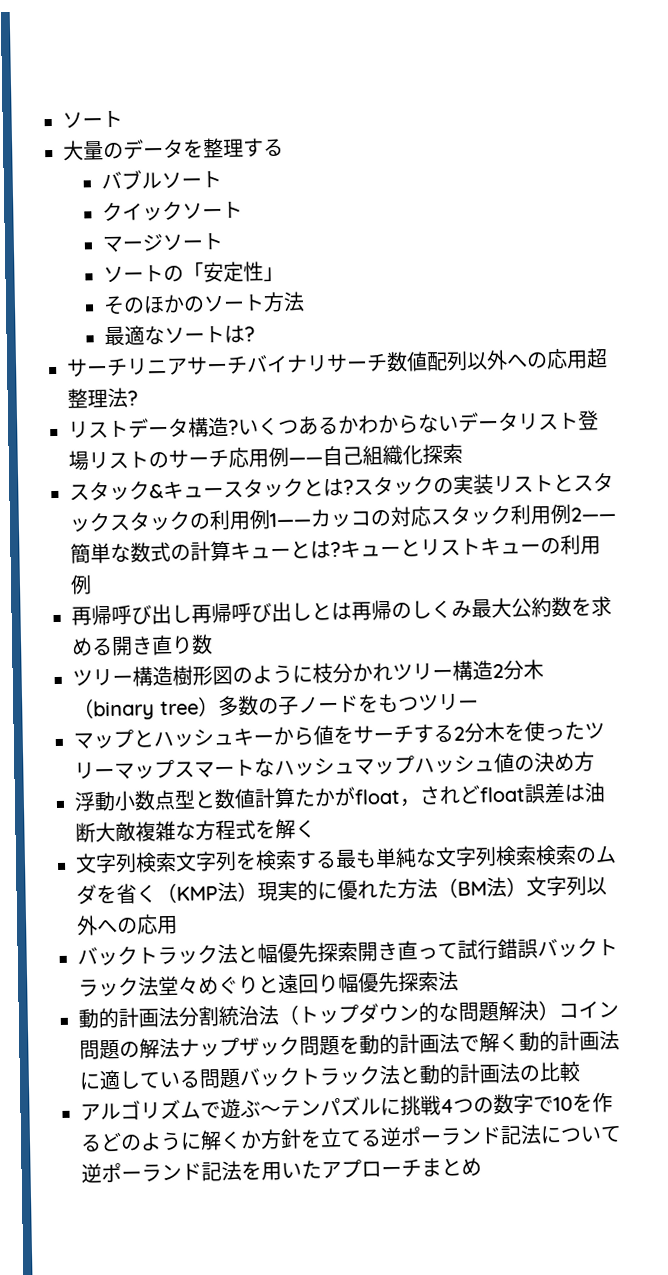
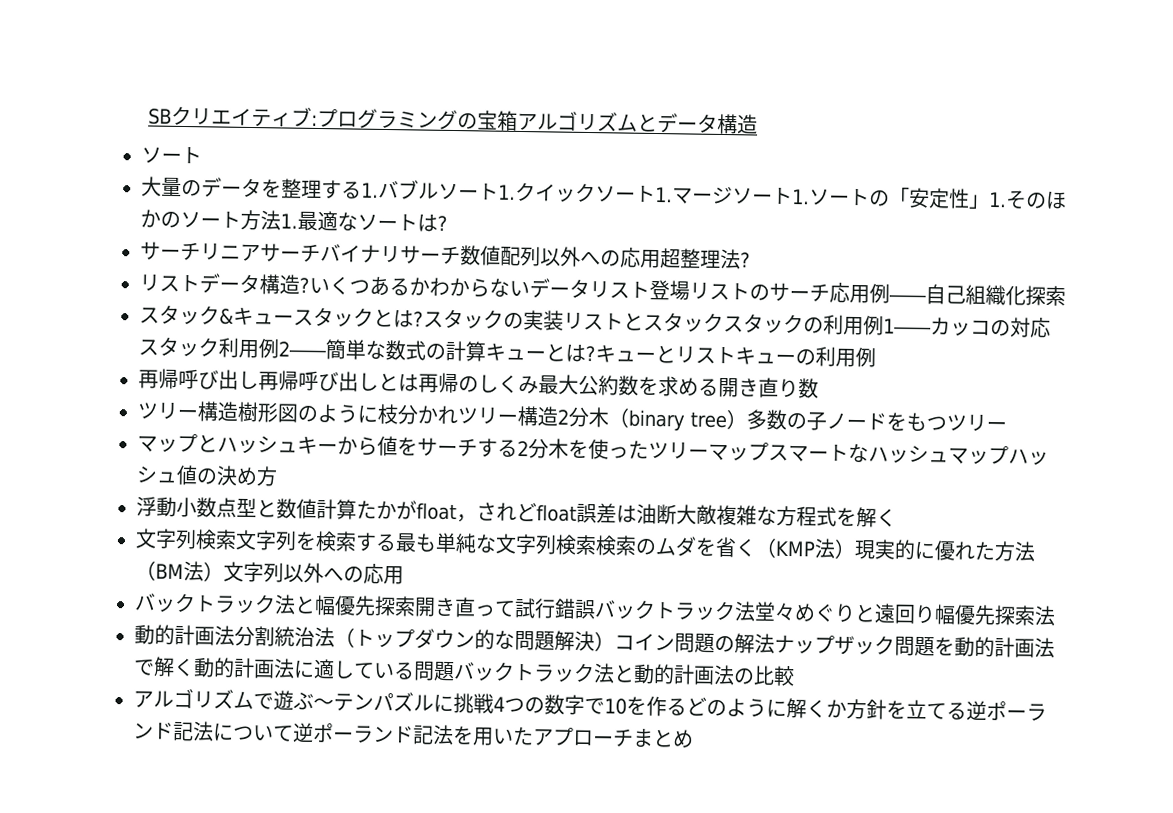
+ SBクリエイティブ:プログラミングの宝箱アルゴリズムとデータ構造
- 大量のデータを整理する
- バブルソート
- クイックソート
- マージソート
- ソートの「安定性」
- そのほかのソート方法
- 最適なソートは?
+ 大量のデータを整理する1.バブルソート1.クイックソート1.マージソート1.ソートの「安定性」1.そのほかのソート方法1.最適なソートは?

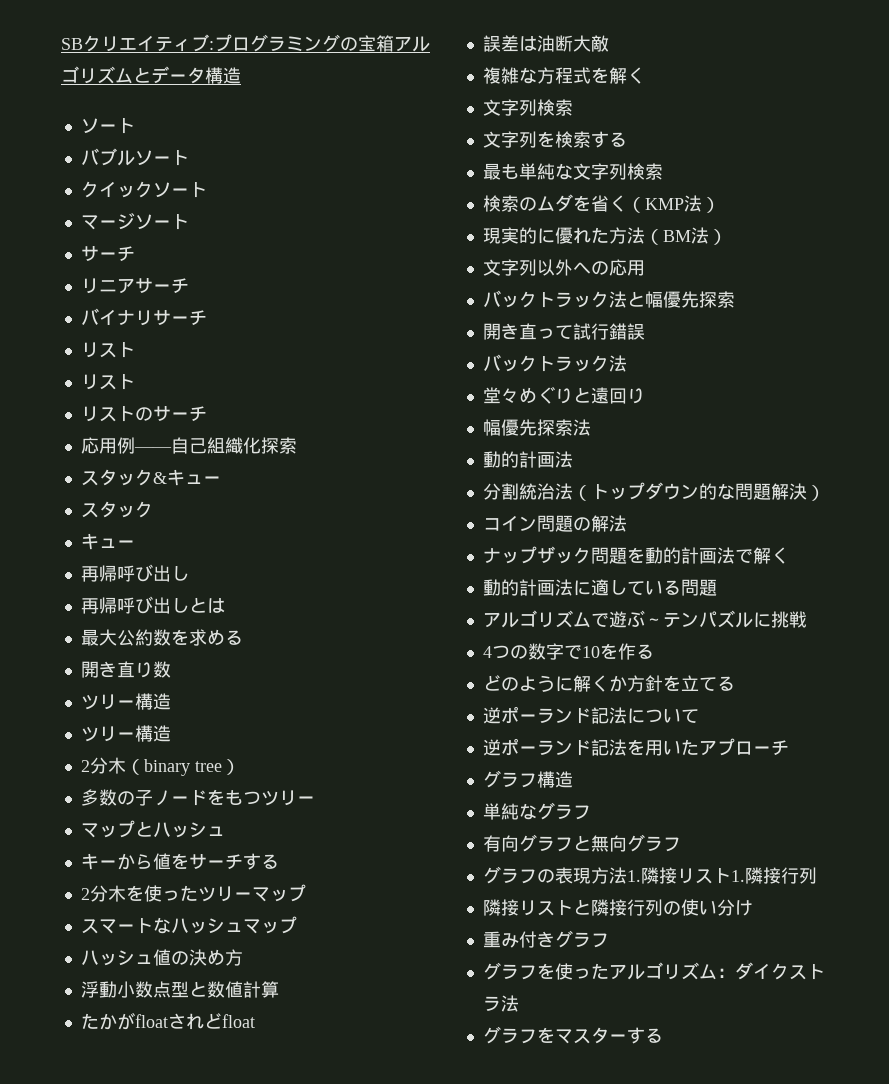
- 大量のデータを整理する1.バブルソート1.クイックソート1.マージソート1.ソートの「安定性」1.そのほかのソート方法1.最適なソートは?
- サーチリニアサーチバイナリサーチ数値配列以外への応用超整理法?
- リストデータ構造?いくつあるかわからないデータリスト登場リストのサーチ応用例――自己組織化探索
+ バブルソート
+ クイックソート
+ マージソート
+ サーチ
+ リニアサーチ
+ バイナリサーチ
+ リスト
+ リスト
+ リストのサーチ
+ 応用例――自己組織化探索
- スタック&キュースタックとは?スタックの実装リストとスタックスタックの利用例1――カッコの対応スタック利用例2――簡単な数式の計算キューとは?キューとリストキューの利用例
- 再帰呼び出し再帰呼び出しとは再帰のしくみ最大公約数を求める開き直り数
- ツリー構造樹形図のように枝分かれツリー構造2分木（binary tree）多数の子ノードをもつツリー
+ スタック&キュー
+ スタック
+ キュー
+ 再帰呼び出し
+ 再帰呼び出しとは
+ 最大公約数を求める
+ 開き直り数
+ ツリー構造
+ ツリー構造
+ 2分木（binary tree）
+ 多数の子ノードをもつツリー
- マップとハッシュキーから値をサーチする2分木を使ったツリーマップスマートなハッシュマップハッシュ値の決め方
+ マップとハッシュ
+ キーから値をサーチする
+ 2分木を使ったツリーマップ
+ スマートなハッシュマップ
+ ハッシュ値の決め方
- 浮動小数点型と数値計算たかがfloat，されどfloat誤差は油断大敵複雑な方程式を解く
- 文字列検索文字列を検索する最も単純な文字列検索検索のムダを省く（KMP法）現実的に優れた方法（BM法）文字列以外への応用
+ 浮動小数点型と数値計算
+ たかがfloatされどfloat
+ 誤差は油断大敵
+ 複雑な方程式を解く
+ 文字列検索
+ 文字列を検索する
+ 最も単純な文字列検索
+ 検索のムダを省く（KMP法）
+ 現実的に優れた方法（BM法）
+ 文字列以外への応用
- バックトラック法と幅優先探索開き直って試行錯誤バックトラック法堂々めぐりと遠回り幅優先探索法
- 動的計画法分割統治法（トップダウン的な問題解決）コイン問題の解法ナップザック問題を動的計画法で解く動的計画法に適している問題バックトラック法と動的計画法の比較
+ バックトラック法と幅優先探索
+ 開き直って試行錯誤
+ バックトラック法
+ 堂々めぐりと遠回り
+ 幅優先探索法
+ 動的計画法
+ 分割統治法（トップダウン的な問題解決）
+ コイン問題の解法
+ ナップザック問題を動的計画法で解く
+ 動的計画法に適している問題
- アルゴリズムで遊ぶ～テンパズルに挑戦4つの数字で10を作るどのように解くか方針を立てる逆ポーランド記法について逆ポーランド記法を用いたアプローチまとめ
+ アルゴリズムで遊ぶ～テンパズルに挑戦
+ 4つの数字で10を作る
+ どのように解くか方針を立てる
+ 逆ポーランド記法について
+ 逆ポーランド記法を用いたアプローチ
+ グラフ構造
+ 単純なグラフ
+ 有向グラフと無向グラフ
+ グラフの表現方法1.隣接リスト1.隣接行列
+ 隣接リストと隣接行列の使い分け
+ 重み付きグラフ
+ グラフを使ったアルゴリズム：ダイクストラ法
+ グラフをマスターする

